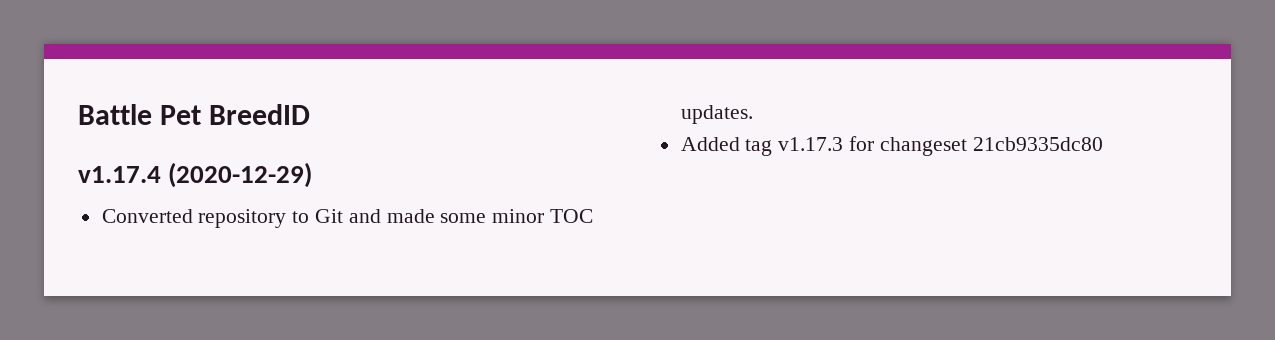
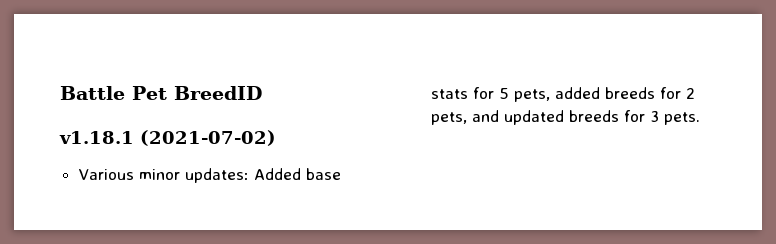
- v1.17.4 (2020-12-29)
- Converted repository to Git and made some minor TOC updates.
- Added tag v1.17.3 for changeset 21cb9335dc80
+ v1.18.1 (2021-07-02)
+ Various minor updates: Added base stats for 5 pets, added breeds for 2 pets, and updated breeds for 3 pets.

